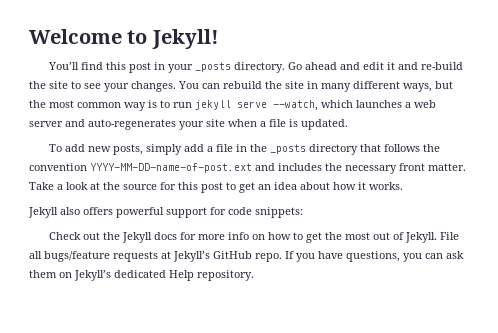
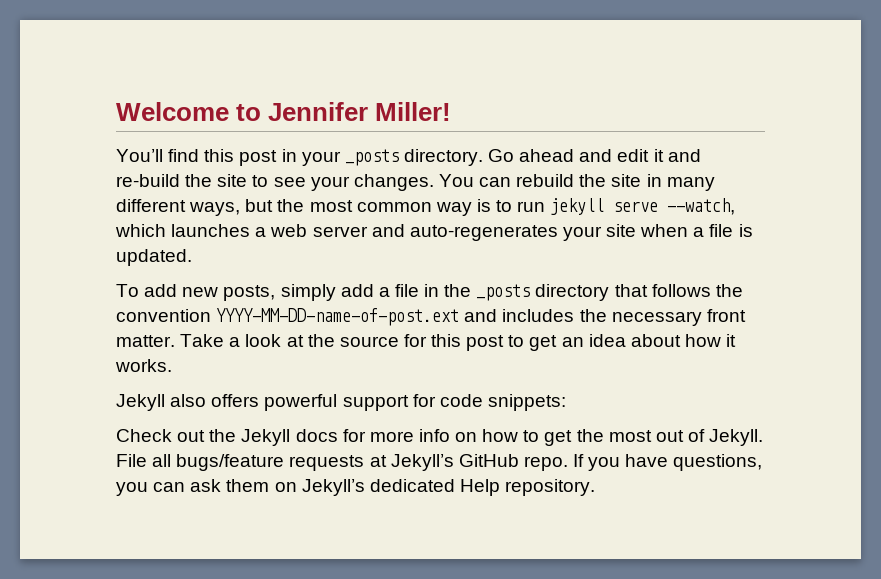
- Welcome to Jekyll!
+ Welcome to Jennifer Miller!

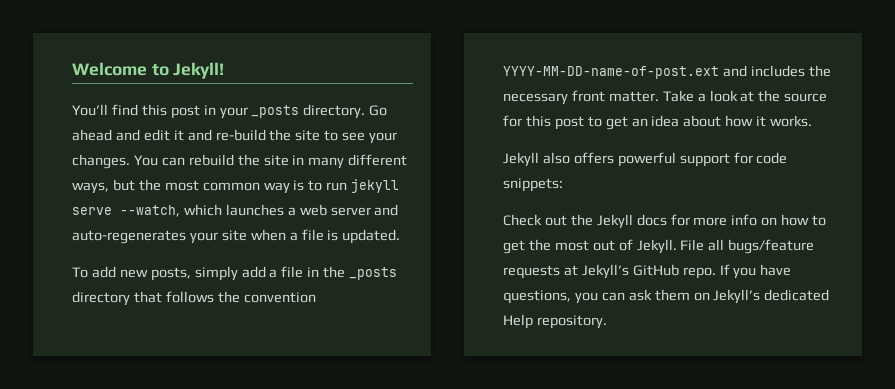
- Welcome to Jennifer Miller!
+ Welcome to Jekyll!

